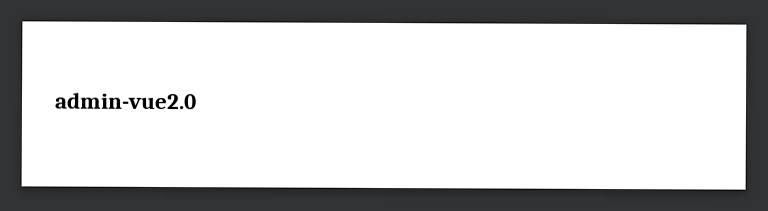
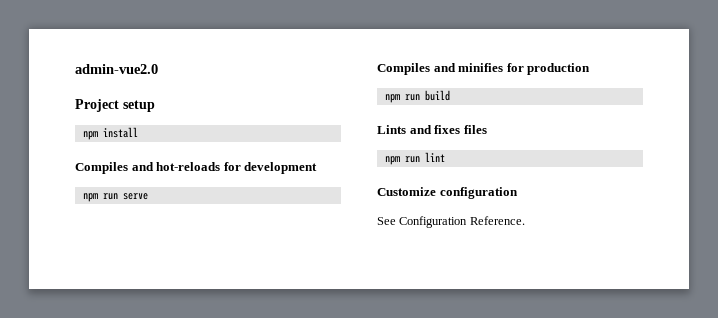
+ Project setup
+ npm install
+ Compiles and hot-reloads for development
+ npm run serve
+ Compiles and minifies for production
+ npm run build
+ Lints and fixes files
+ npm run lint
+ Customize configuration
+ See Configuration Reference.

